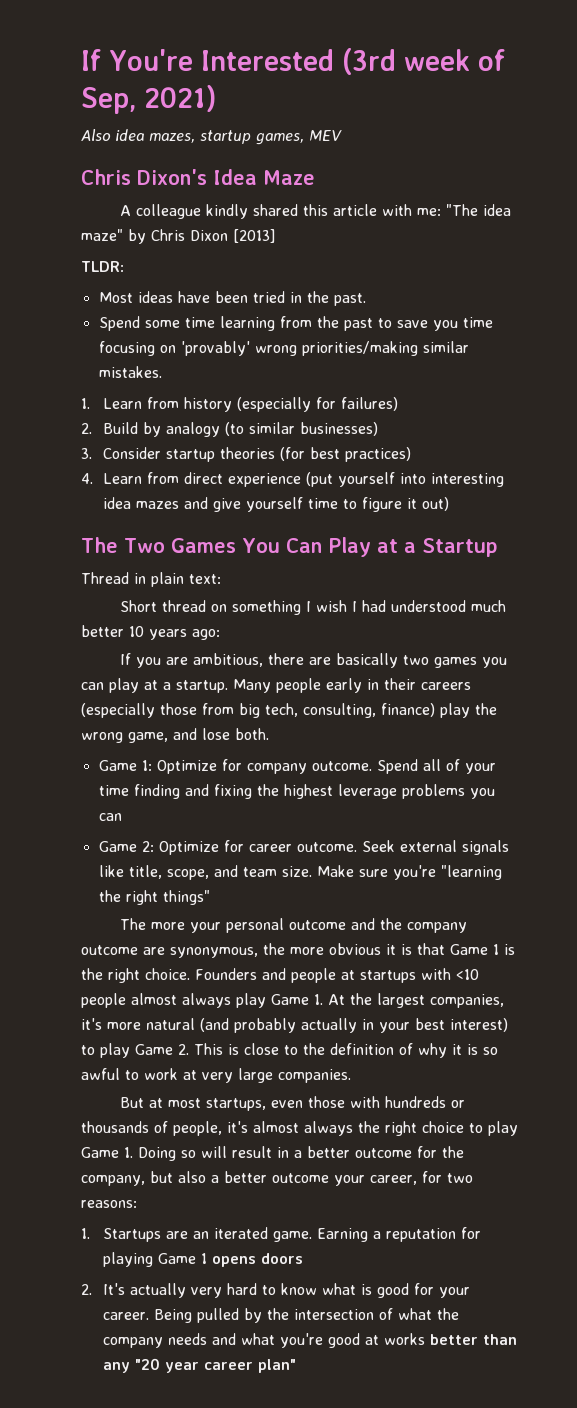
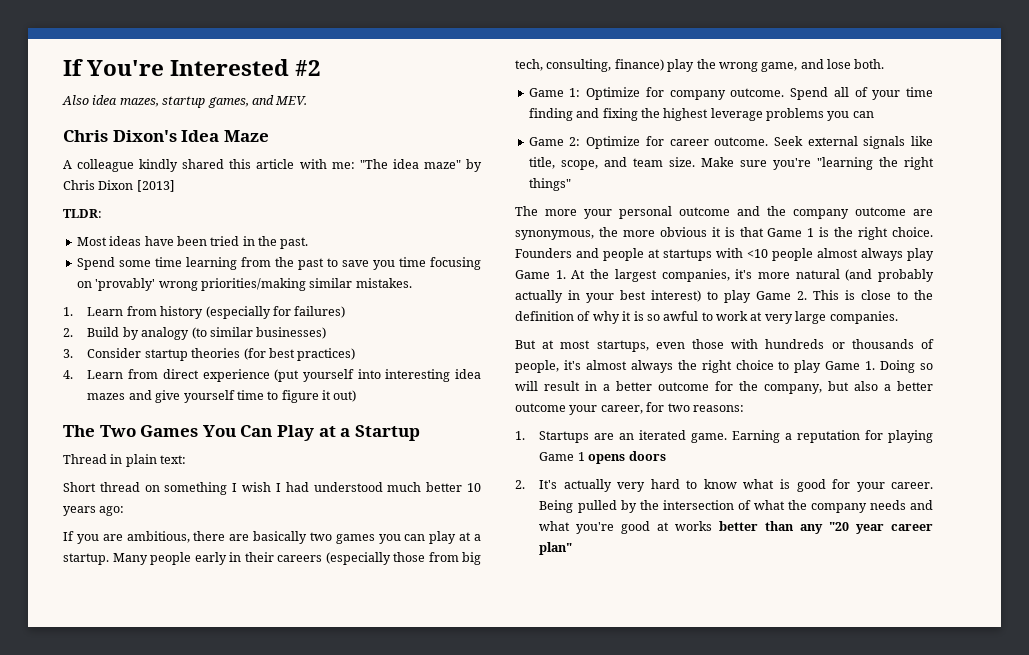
- If You're Interested (3rd week of Sep, 2021)
+ If You're Interested #2
- Also idea mazes, startup games, MEV
+ Also idea mazes, startup games, and MEV.

